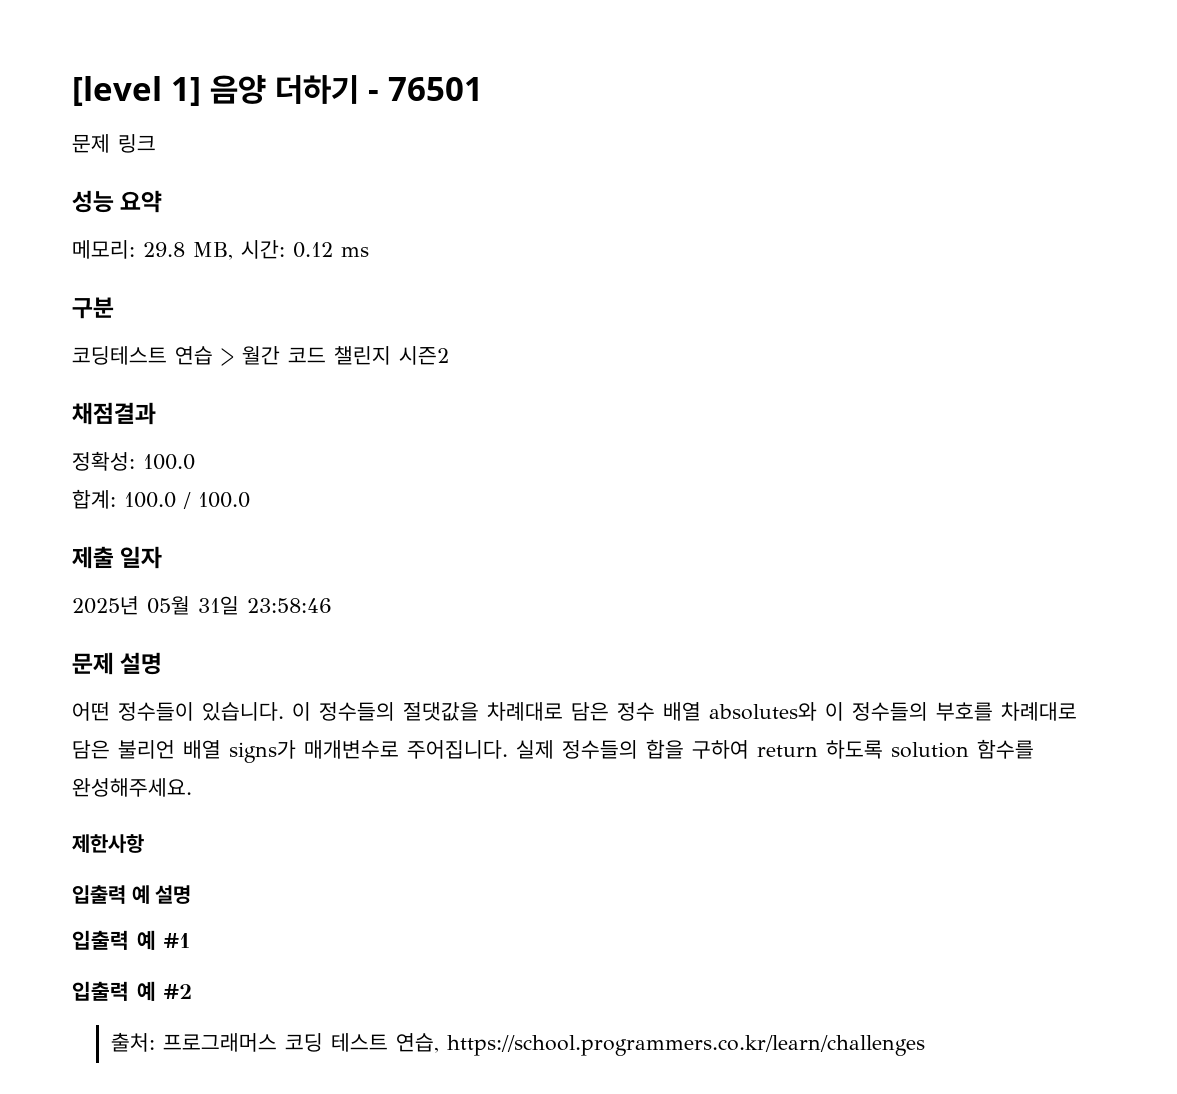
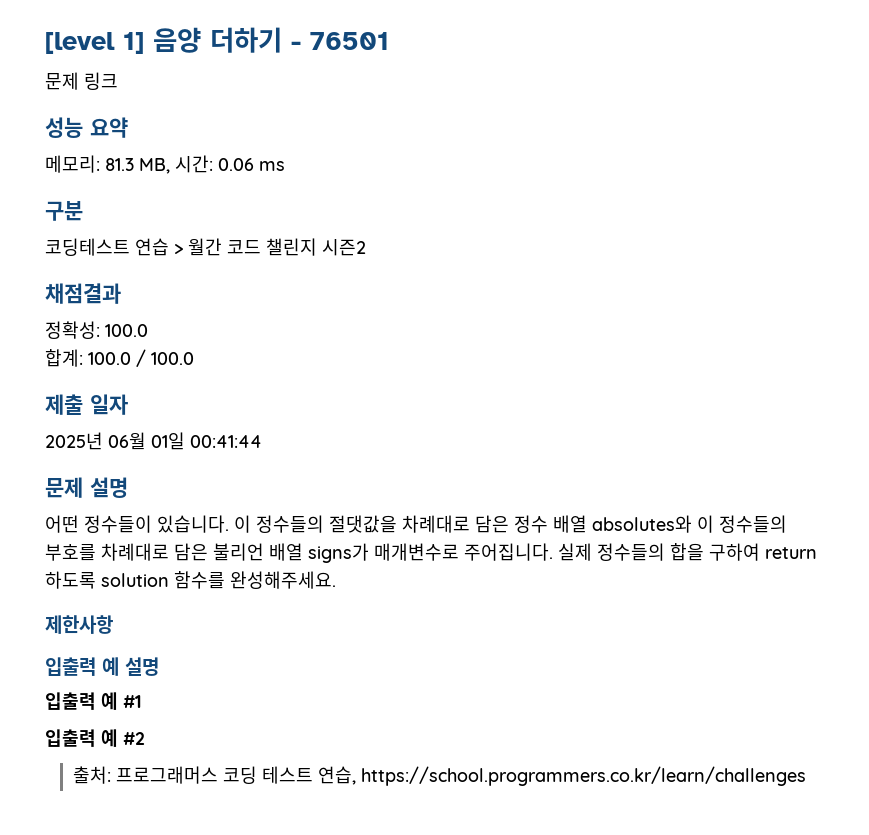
- 메모리: 29.8 MB, 시간: 0.12 ms
+ 메모리: 81.3 MB, 시간: 0.06 ms
- 2025년 05월 31일 23:58:46
+ 2025년 06월 01일 00:41:44

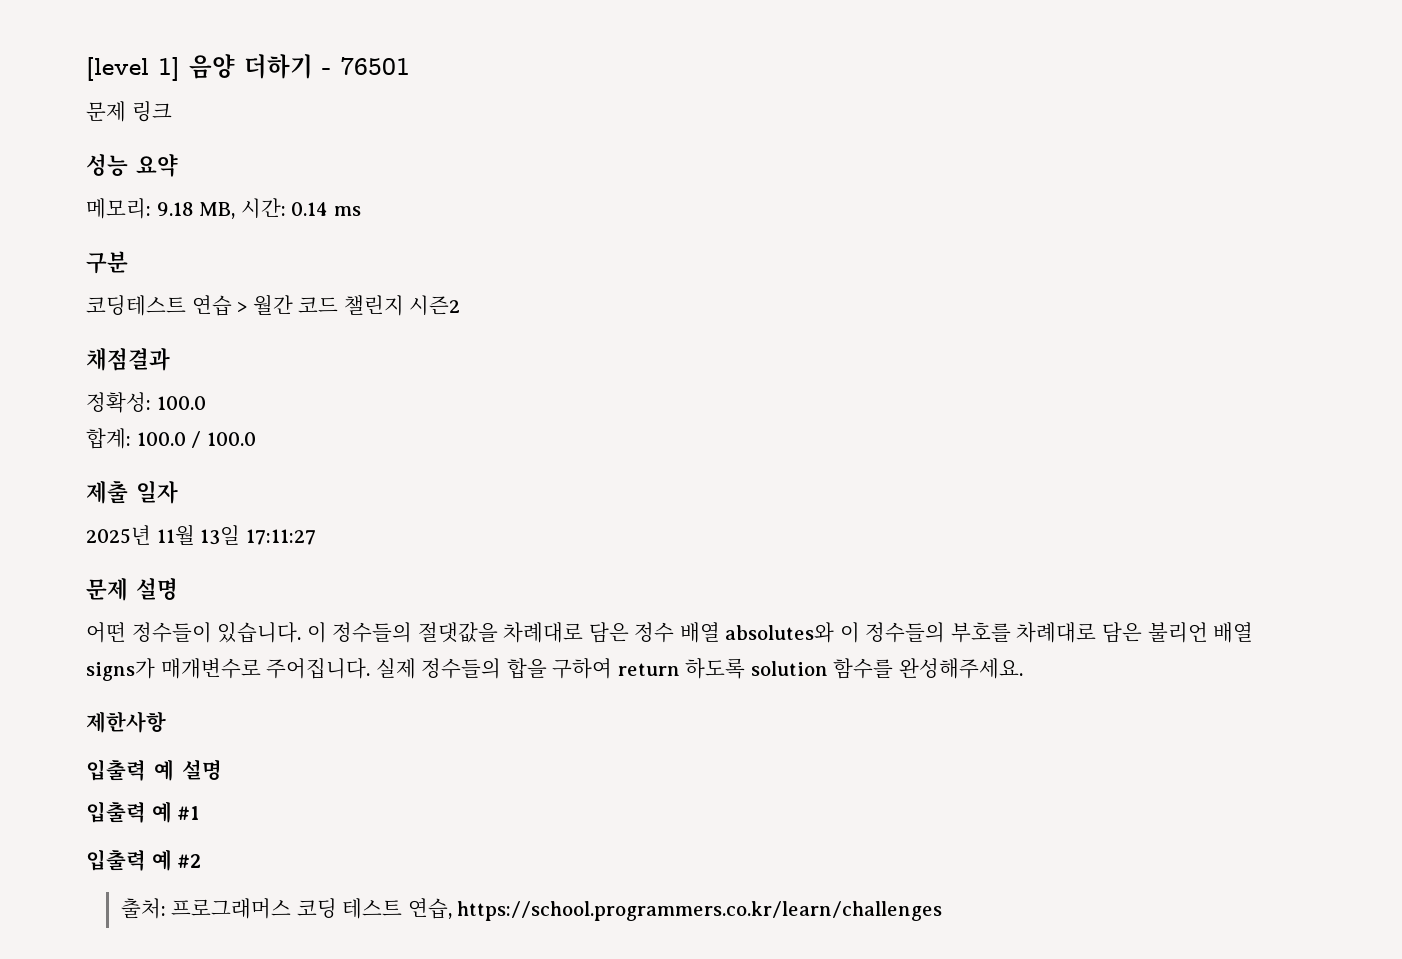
- 메모리: 81.3 MB, 시간: 0.06 ms
+ 메모리: 9.18 MB, 시간: 0.14 ms
- 2025년 06월 01일 00:41:44
+ 2025년 11월 13일 17:11:27

